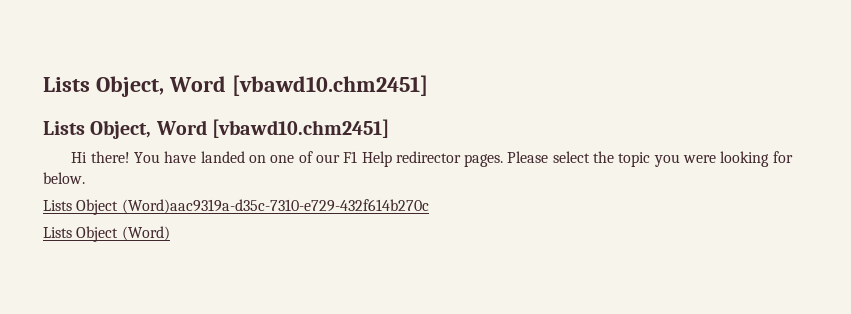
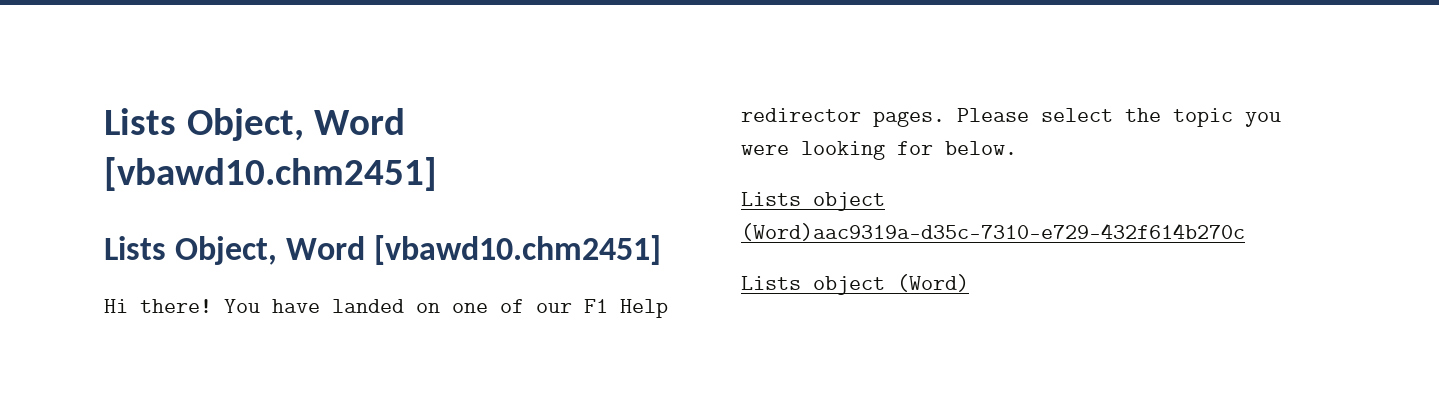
- Lists Object (Word)aac9319a-d35c-7310-e729-432f614b270c
+ Lists object (Word)aac9319a-d35c-7310-e729-432f614b270c
- Lists Object (Word)
+ Lists object (Word)

